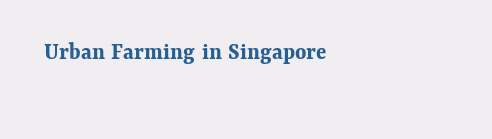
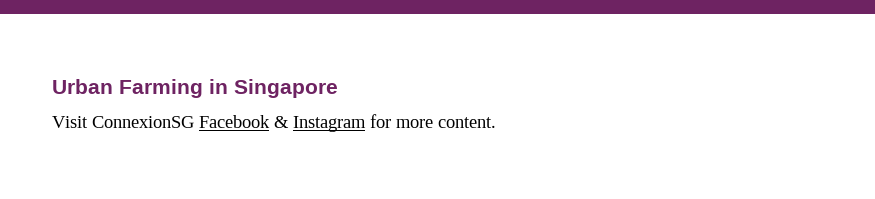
+ Visit ConnexionSG Facebook & Instagram for more content.

